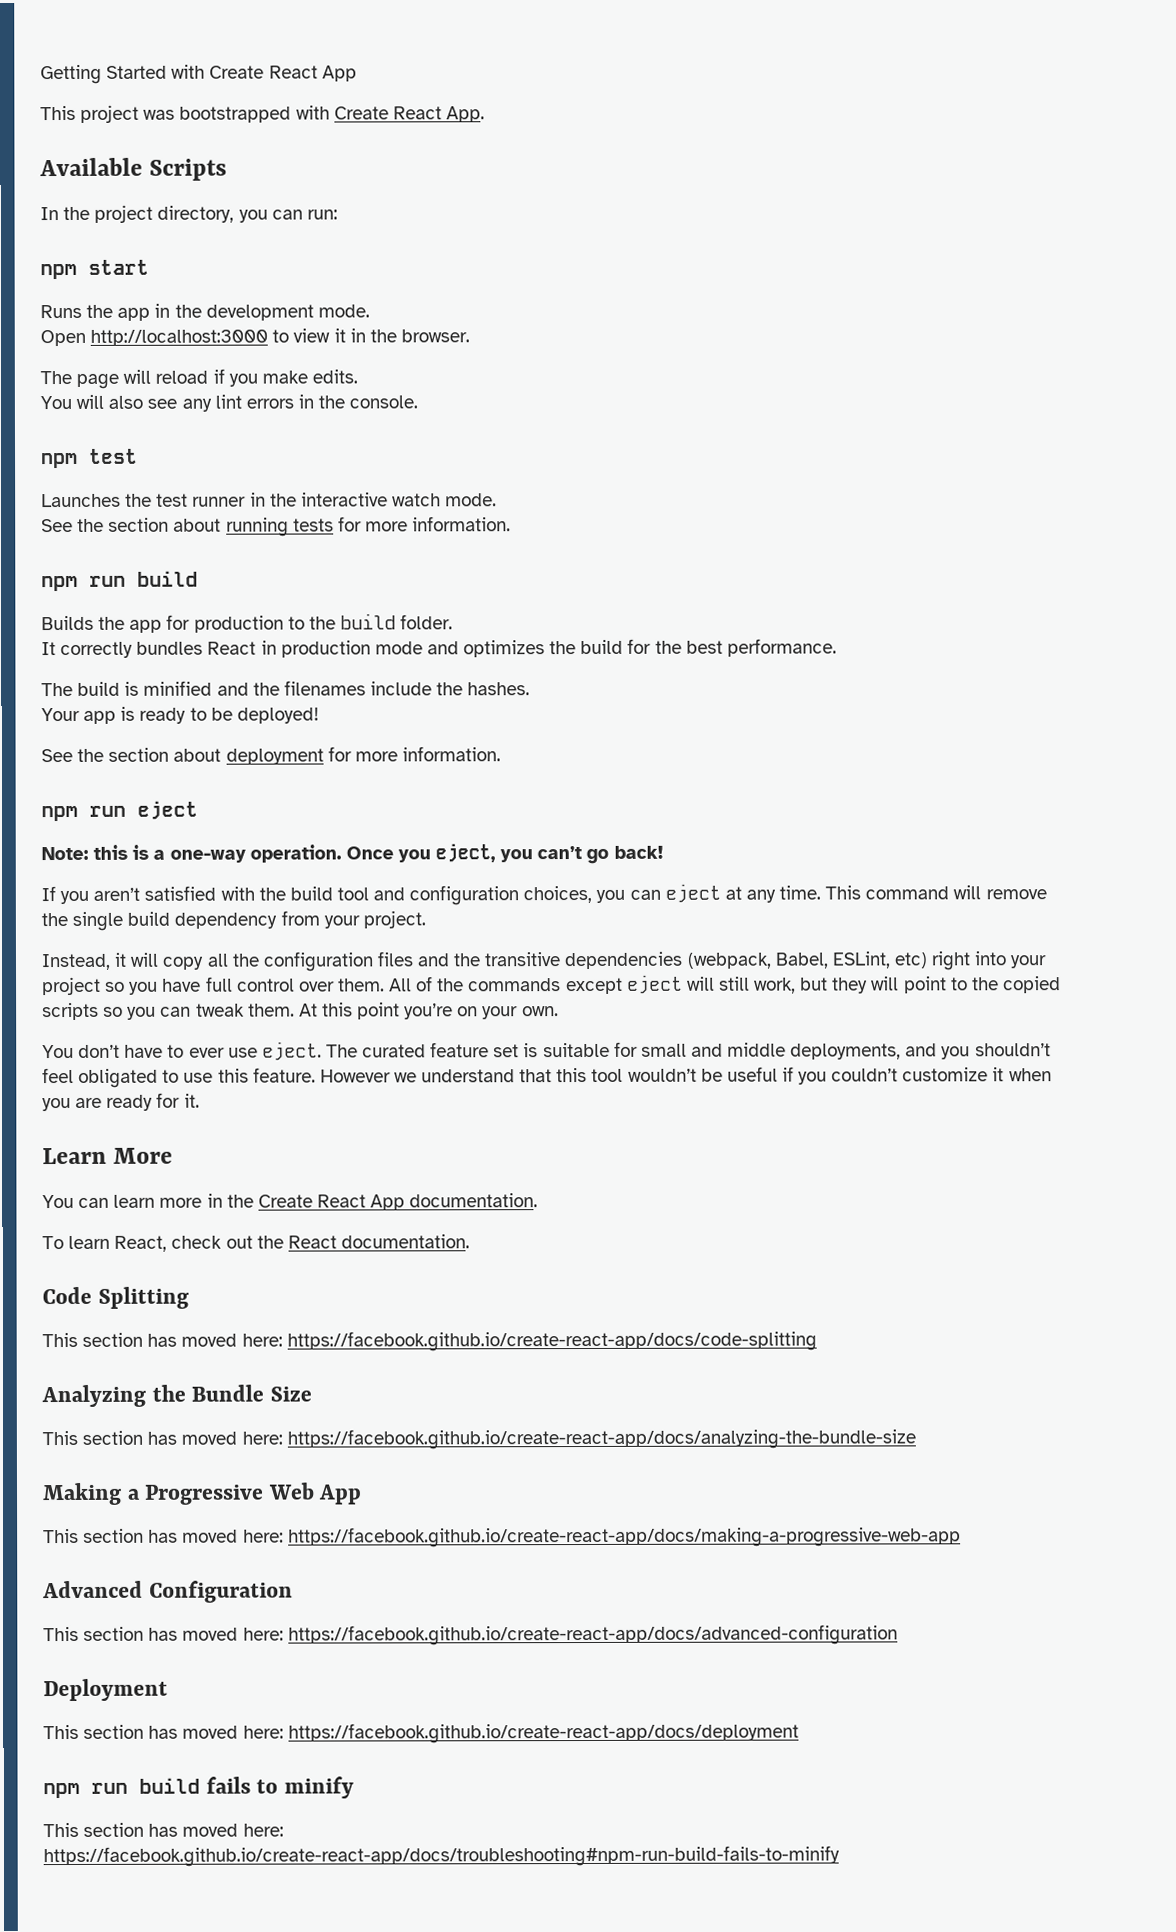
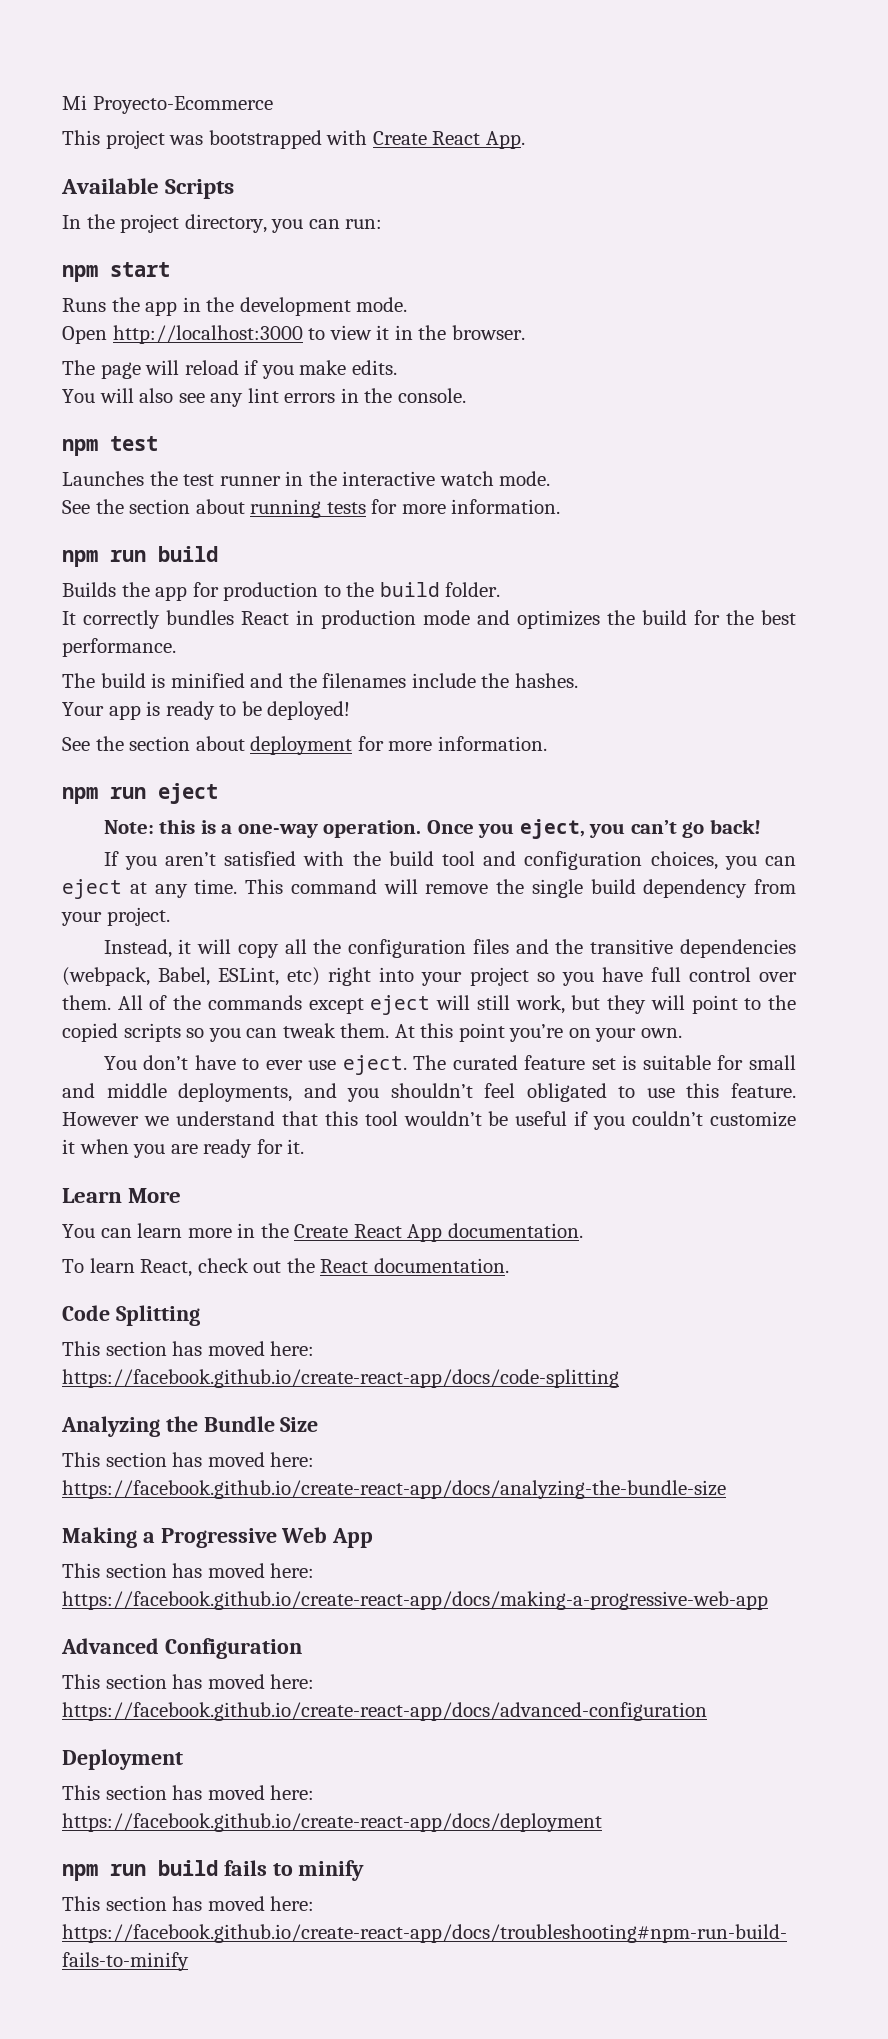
- Getting Started with Create React App
+ Mi Proyecto-Ecommerce

